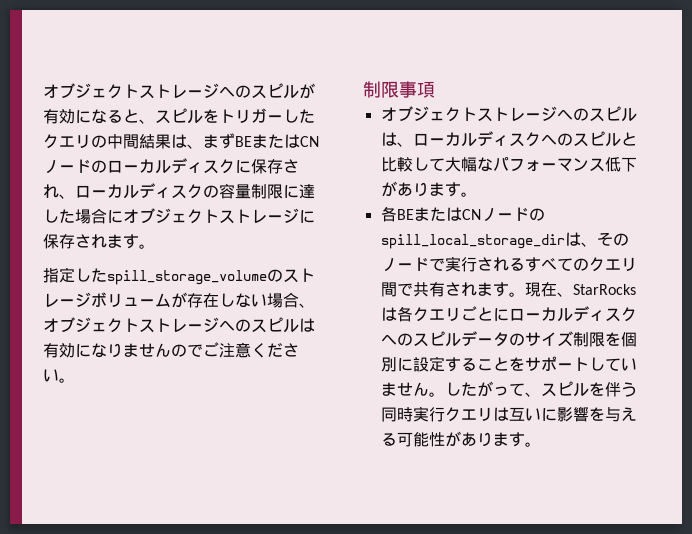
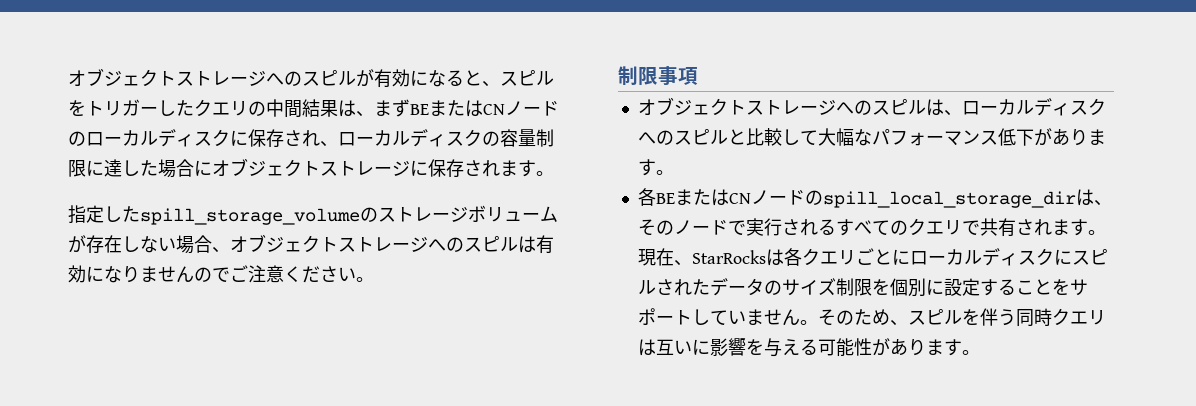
- 各BEまたはCNノードのspill_local_storage_dirは、そのノードで実行されるすべてのクエリ間で共有されます。
+ 各BEまたはCNノードのspill_local_storage_dirは、そのノードで実行されるすべてのクエリで共有されます。
- 現在、StarRocksは各クエリごとにローカルディスクへのスピルデータのサイズ制限を個別に設定することをサポートしていません。
+ 現在、StarRocksは各クエリごとにローカルディスクにスピルされたデータのサイズ制限を個別に設定することをサポートしていません。
- したがって、スピルを伴う同時実行クエリは互いに影響を与える可能性があります。
+ そのため、スピルを伴う同時クエリは互いに影響を与える可能性があります。

